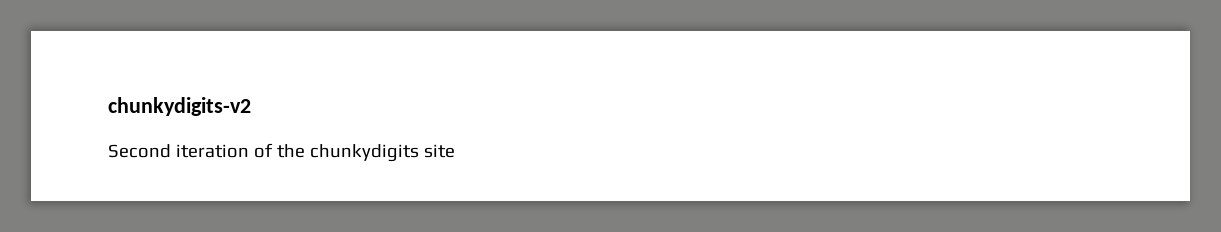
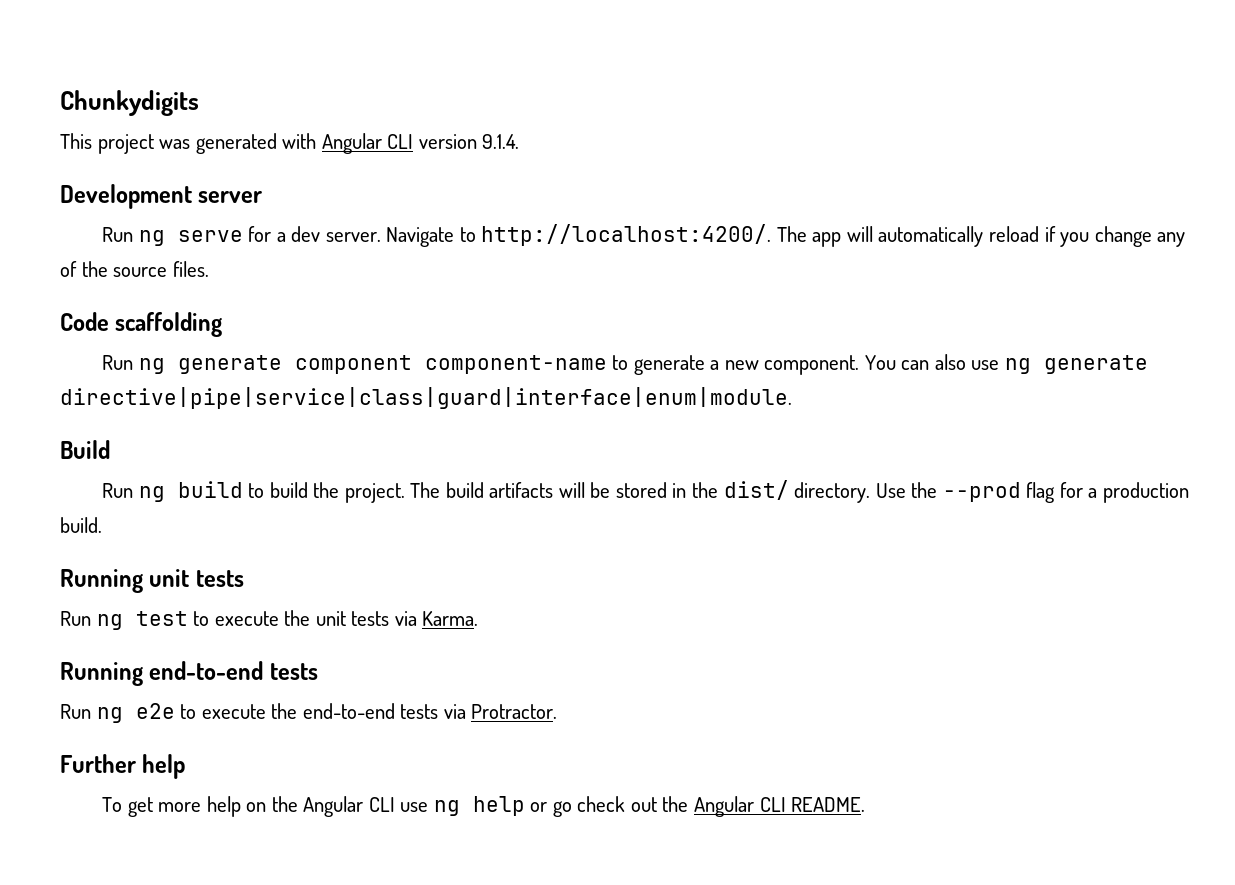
- chunkydigits-v2
- Second iteration of the chunkydigits site
+ Chunkydigits
+ This project was generated with Angular CLI version 9.1.4.
+ Development server
+ Run ng serve for a dev server. Navigate to http://localhost:4200/. The app will automatically reload if you change any of the source files.
+ Code scaffolding
+ Run ng generate component component-name to generate a new component. You can also use ng generate directive|pipe|service|class|guard|interface|enum|module.
+ Build
+ Run ng build to build the project. The build artifacts will be stored in the dist/ directory. Use the --prod flag for a production build.
+ Running unit tests
+ Run ng test to execute the unit tests via Karma.
+ Running end-to-end tests
+ Run ng e2e to execute the end-to-end tests via Protractor.
+ Further help
+ To get more help on the Angular CLI use ng help or go check out the Angular CLI README.

